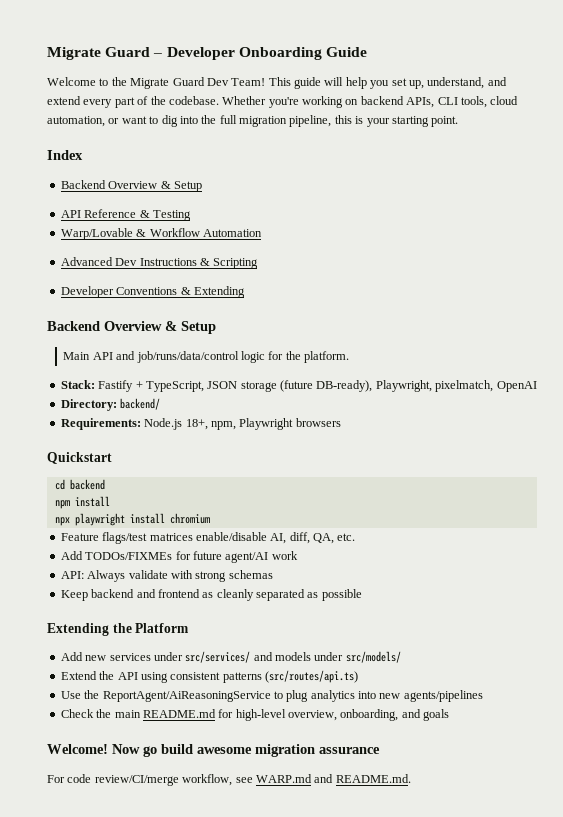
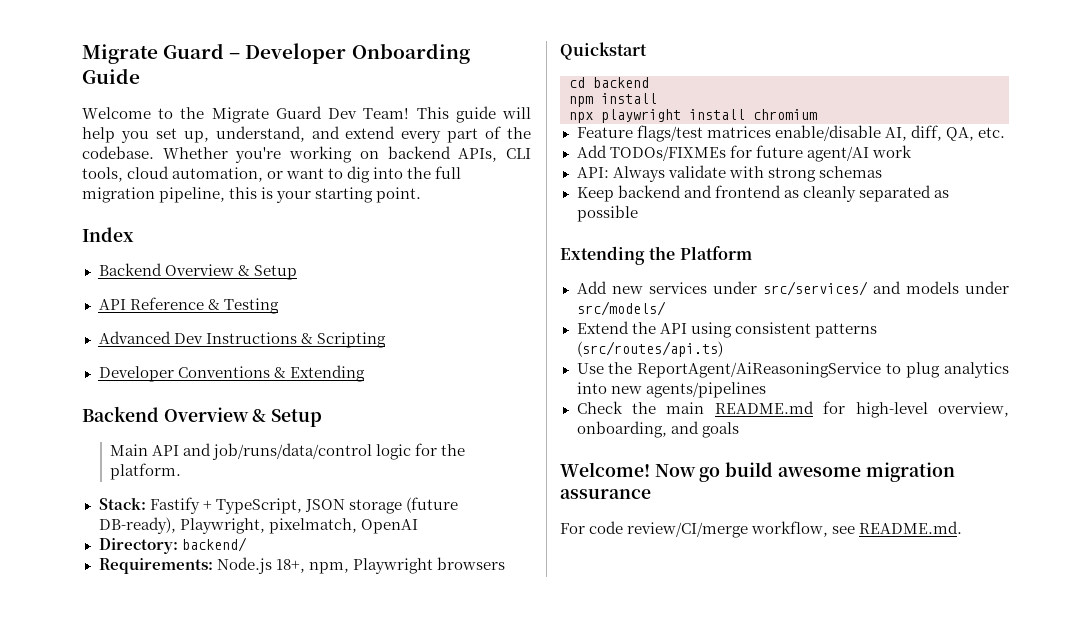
- Warp/Lovable & Workflow Automation
- For code review/CI/merge workflow, see WARP.md and README.md.
+ For code review/CI/merge workflow, see README.md.

